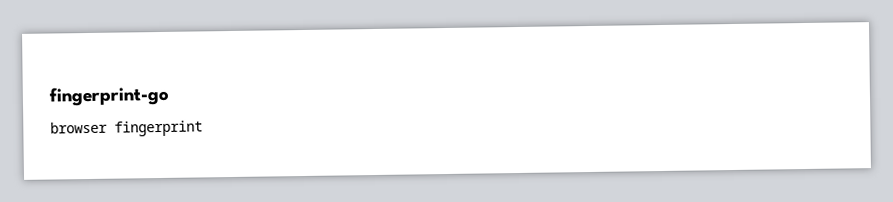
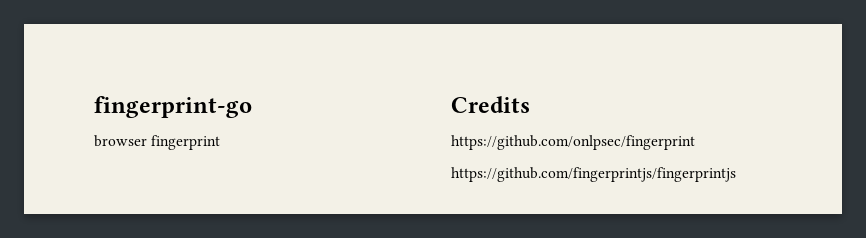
+ Credits
+ https://github.com/onlpsec/fingerprint
+ https://github.com/fingerprintjs/fingerprintjs

